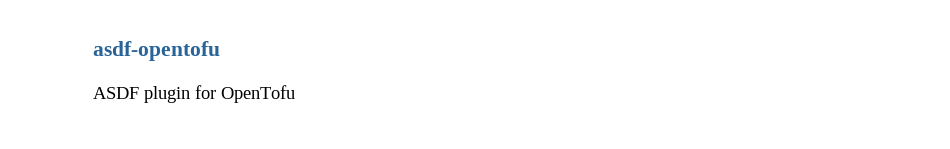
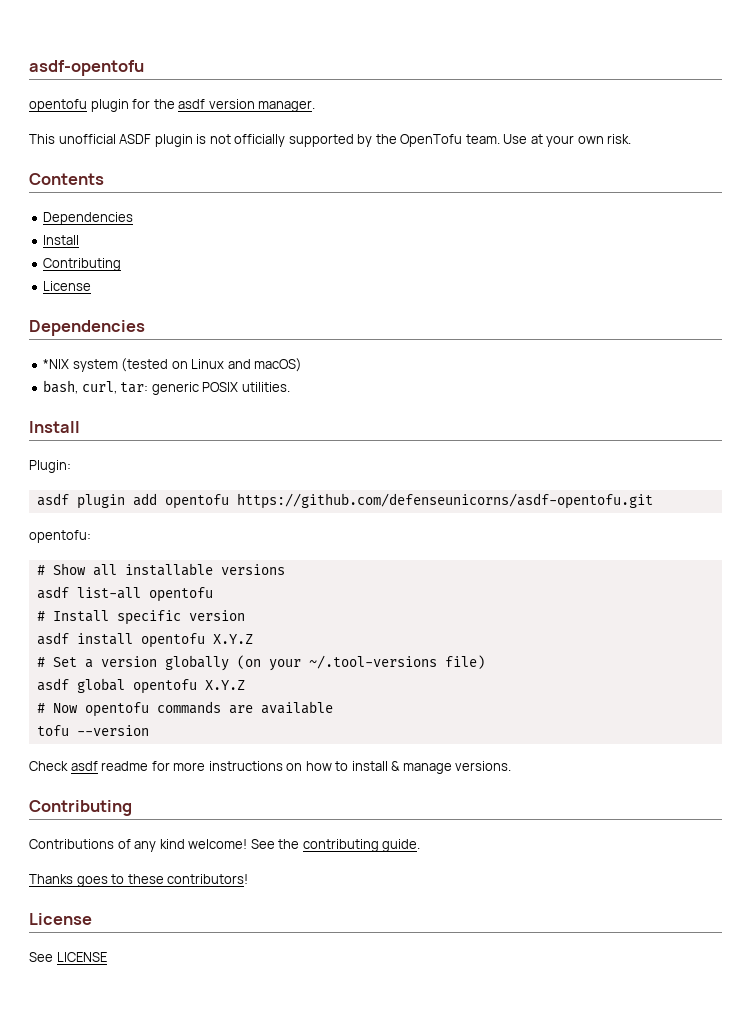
- ASDF plugin for OpenTofu
+ opentofu plugin for the asdf version manager.
+ This unofficial ASDF plugin is not officially supported by the OpenTofu team. Use at your own risk.
+ Contents
+ Dependencies
+ Install
+ Contributing
+ License
+ Dependencies
+ *NIX system (tested on Linux and macOS)
+ bash, curl, tar: generic POSIX utilities.
+ Install
+ Plugin:
+ asdf plugin add opentofu https://github.com/defenseunicorns/asdf-opentofu.git
+ opentofu:
+ # Show all installable versions
+ asdf list-all opentofu
+ # Install specific version
+ asdf install opentofu X.Y.Z
+ # Set a version globally (on your ~/.tool-versions file)
+ asdf global opentofu X.Y.Z
+ # Now opentofu commands are available
+ tofu --version
+ Check asdf readme for more instructions on how to install & manage versions.
+ Contributing
+ Contributions of any kind welcome! See the contributing guide.
+ Thanks goes to these contributors!
+ License
+ See LICENSE

